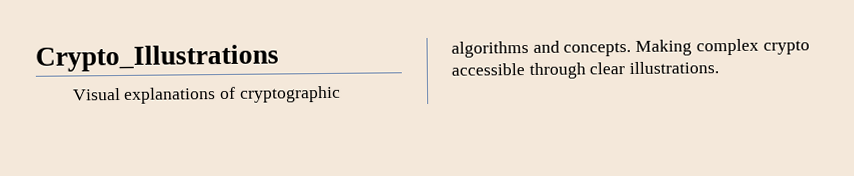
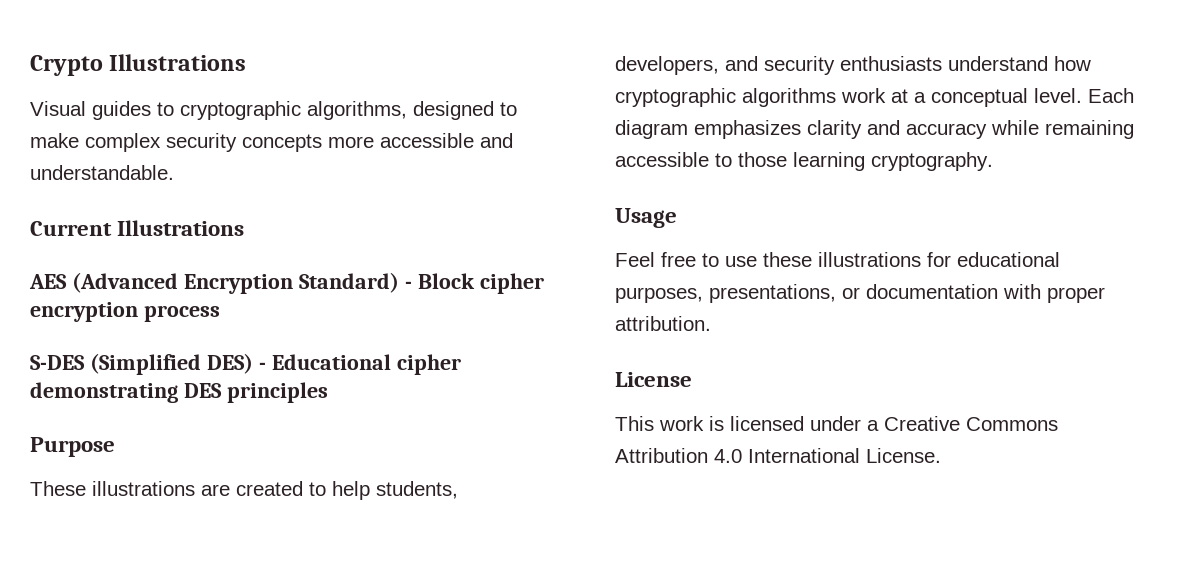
- Crypto_Illustrations
+ Crypto Illustrations
- Visual explanations of cryptographic algorithms and concepts. Making complex crypto accessible through clear illustrations.
+ Visual guides to cryptographic algorithms, designed to make complex security concepts more accessible and understandable.
+ Current Illustrations
+ AES (Advanced Encryption Standard) - Block cipher encryption process
+ S-DES (Simplified DES) - Educational cipher demonstrating DES principles
+ Purpose
+ These illustrations are created to help students, developers, and security enthusiasts understand how cryptographic algorithms work at a conceptual level. Each diagram emphasizes clarity and accuracy while remaining accessible to those learning cryptography.
+ Usage
+ Feel free to use these illustrations for educational purposes, presentations, or documentation with proper attribution.
+ License
+ This work is licensed under a Creative Commons Attribution 4.0 International License.

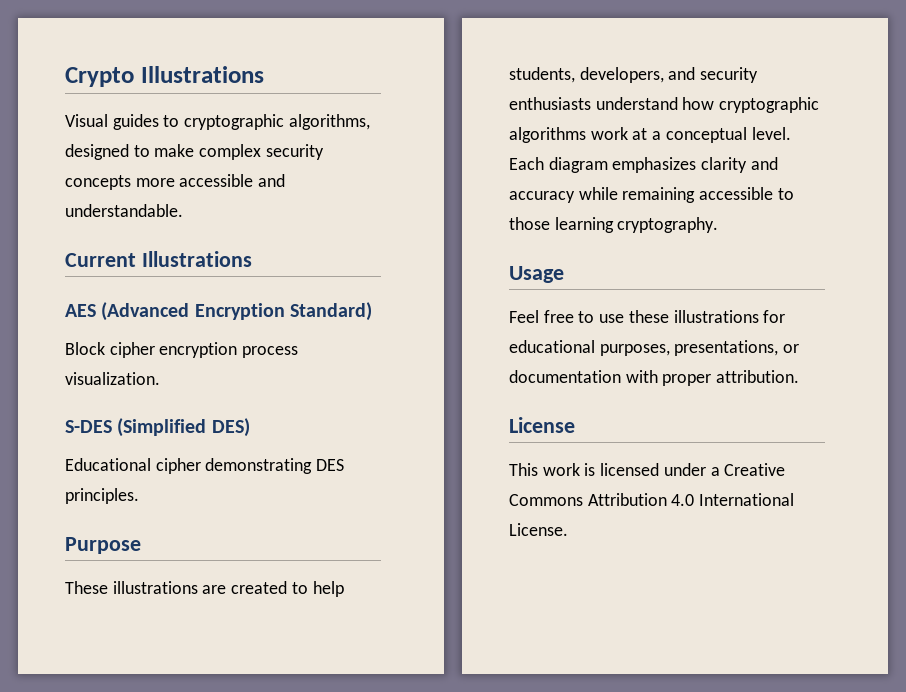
- AES (Advanced Encryption Standard) - Block cipher encryption process
+ AES (Advanced Encryption Standard)
+ Block cipher encryption process visualization.
- S-DES (Simplified DES) - Educational cipher demonstrating DES principles
+ S-DES (Simplified DES)
+ Educational cipher demonstrating DES principles.

